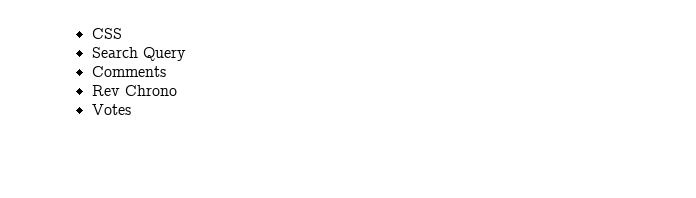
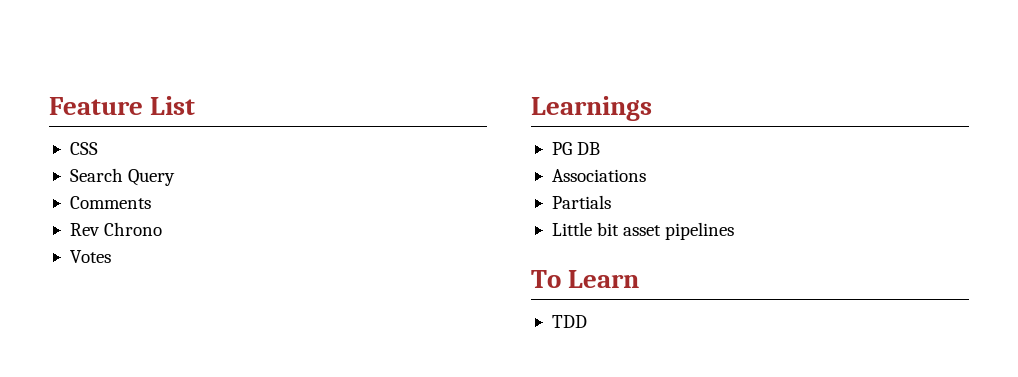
+ Feature List
+ Learnings
+ PG DB
+ Associations
+ Partials
+ Little bit asset pipelines
+ To Learn
+ TDD

